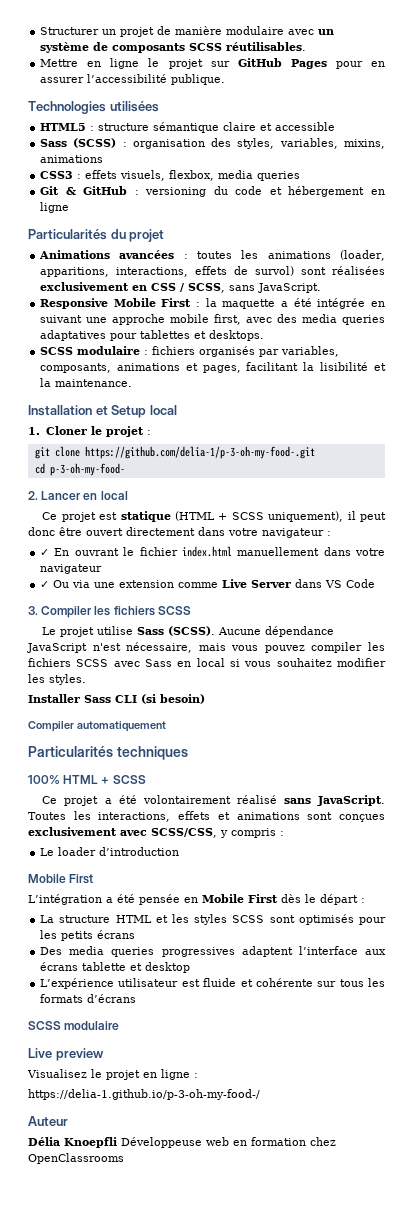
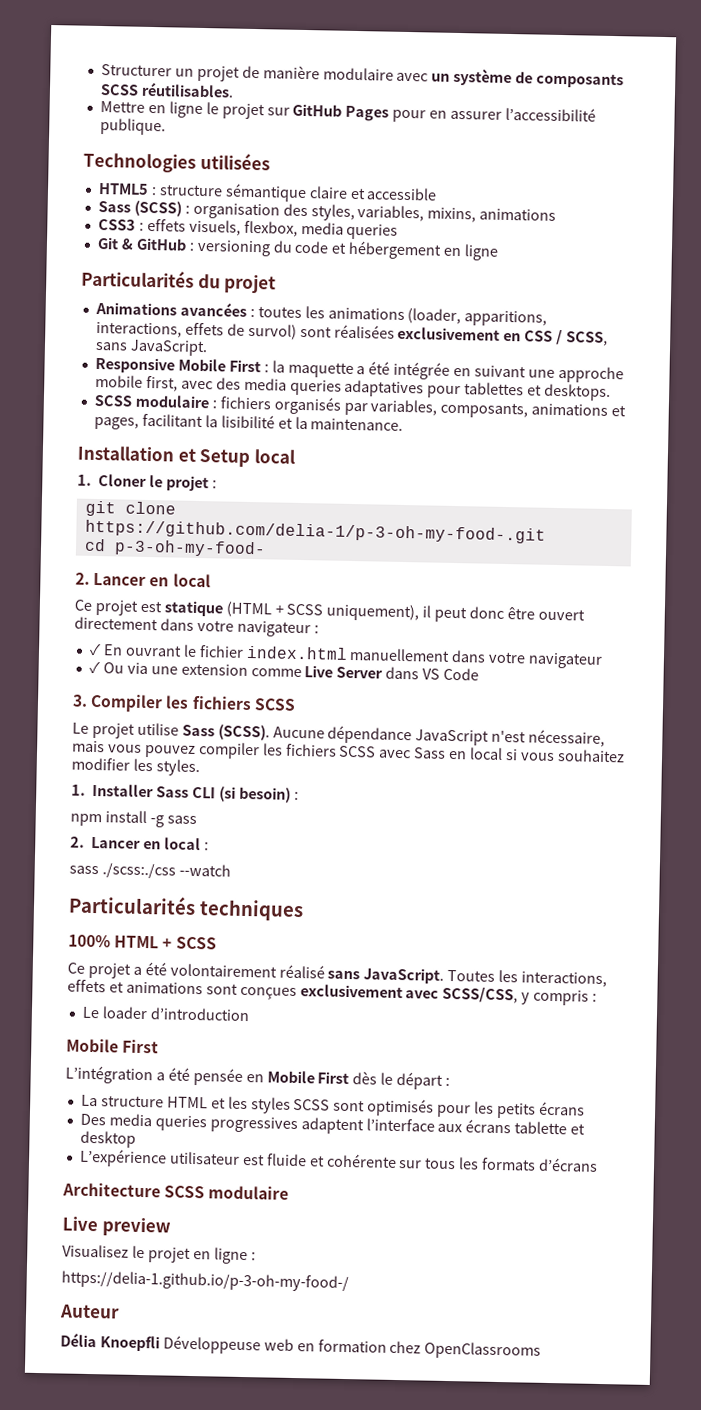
- Installer Sass CLI (si besoin)
- Compiler automatiquement
+ 1. Installer Sass CLI (si besoin) :
+ npm install -g sass
+ 2. Lancer en local :
+ sass ./scss:./css --watch
  L’expérience utilisateur est fluide et cohérente sur tous les formats d’écrans
- SCSS modulaire
+ Architecture SCSS modulaire

